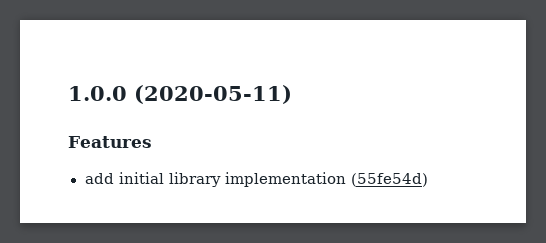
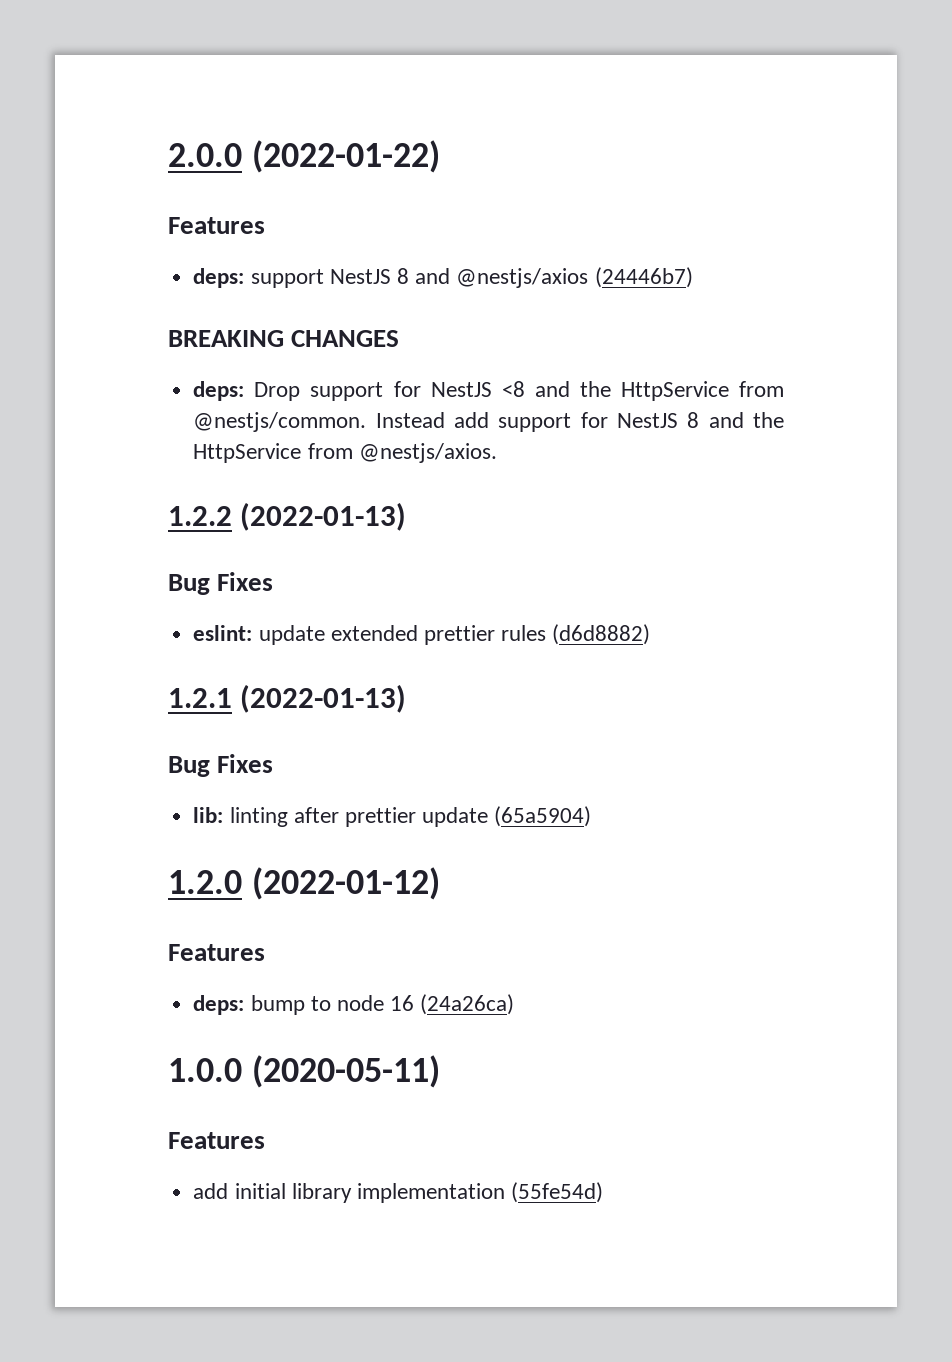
+ 2.0.0 (2022-01-22)
+ Features
+ deps: support NestJS 8 and @nestjs/axios (24446b7)
+ BREAKING CHANGES
+ deps: Drop support for NestJS <8 and the HttpService from @nestjs/common. Instead add support for NestJS 8 and the HttpService from @nestjs/axios.
+ 1.2.2 (2022-01-13)
+ Bug Fixes
+ eslint: update extended prettier rules (d6d8882)
+ 1.2.1 (2022-01-13)
+ Bug Fixes
+ lib: linting after prettier update (65a5904)
+ 1.2.0 (2022-01-12)
+ Features
+ deps: bump to node 16 (24a26ca)

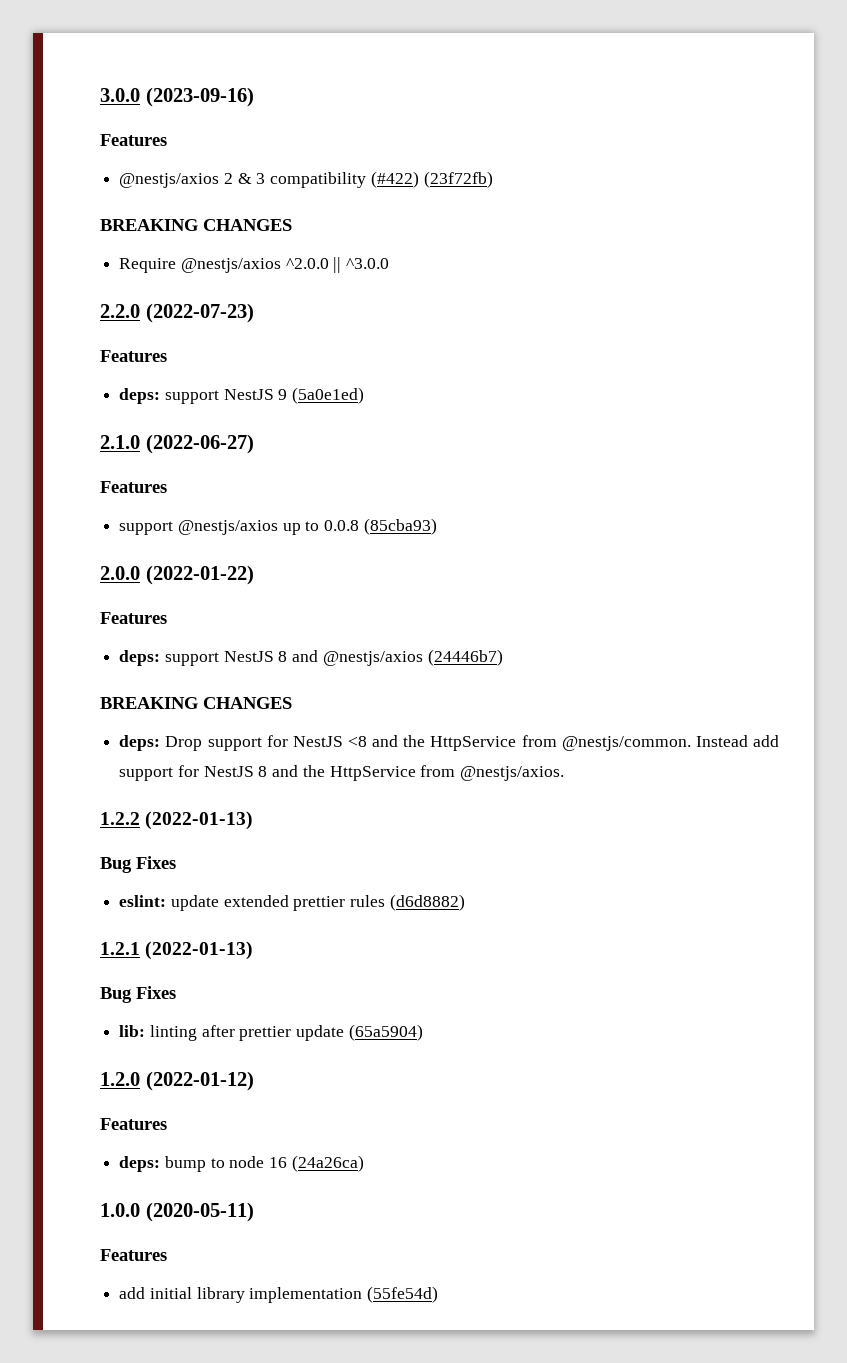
+ 3.0.0 (2023-09-16)
+ Features
+ @nestjs/axios 2 & 3 compatibility (#422) (23f72fb)
+ BREAKING CHANGES
+ Require @nestjs/axios ^2.0.0 || ^3.0.0
+ 2.2.0 (2022-07-23)
+ Features
+ deps: support NestJS 9 (5a0e1ed)
+ 2.1.0 (2022-06-27)
+ Features
+ support @nestjs/axios up to 0.0.8 (85cba93)

